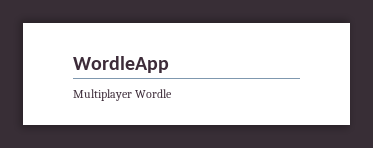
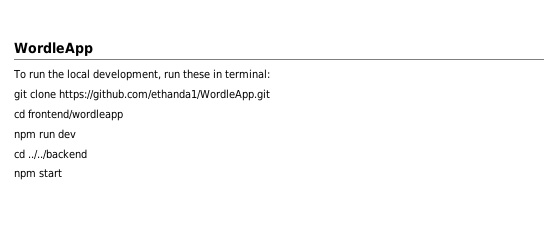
- Multiplayer Wordle
+ To run the local development, run these in terminal:
+ git clone https://github.com/ethanda1/WordleApp.git
+ cd frontend/wordleapp
+ npm run dev
+ cd ../../backend
+ npm start

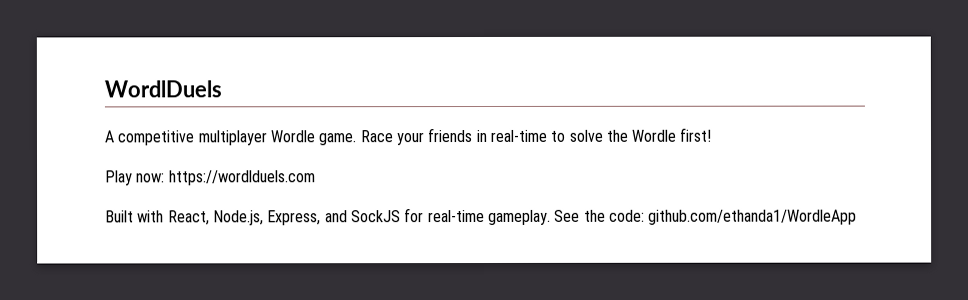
- WordleApp
- To run the local development, run these in terminal:
- git clone https://github.com/ethanda1/WordleApp.git
- cd frontend/wordleapp
- npm run dev
- cd ../../backend
- npm start
+ WordlDuels
+ A competitive multiplayer Wordle game. Race your friends in real-time to solve the Wordle first!
+ Play now: https://wordlduels.com
+ Built with React, Node.js, Express, and SockJS for real-time gameplay. See the code: github.com/ethanda1/WordleApp

